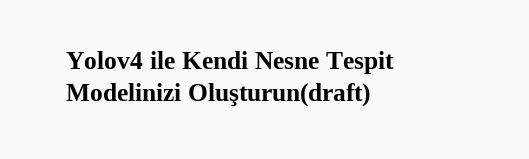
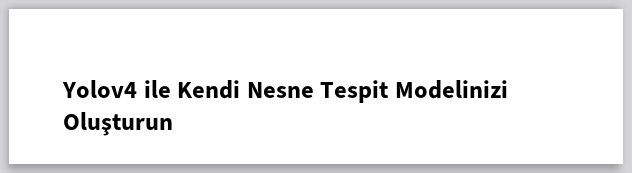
- Yolov4 ile Kendi Nesne Tespit Modelinizi Oluşturun(draft)
+ Yolov4 ile Kendi Nesne Tespit Modelinizi Oluşturun

